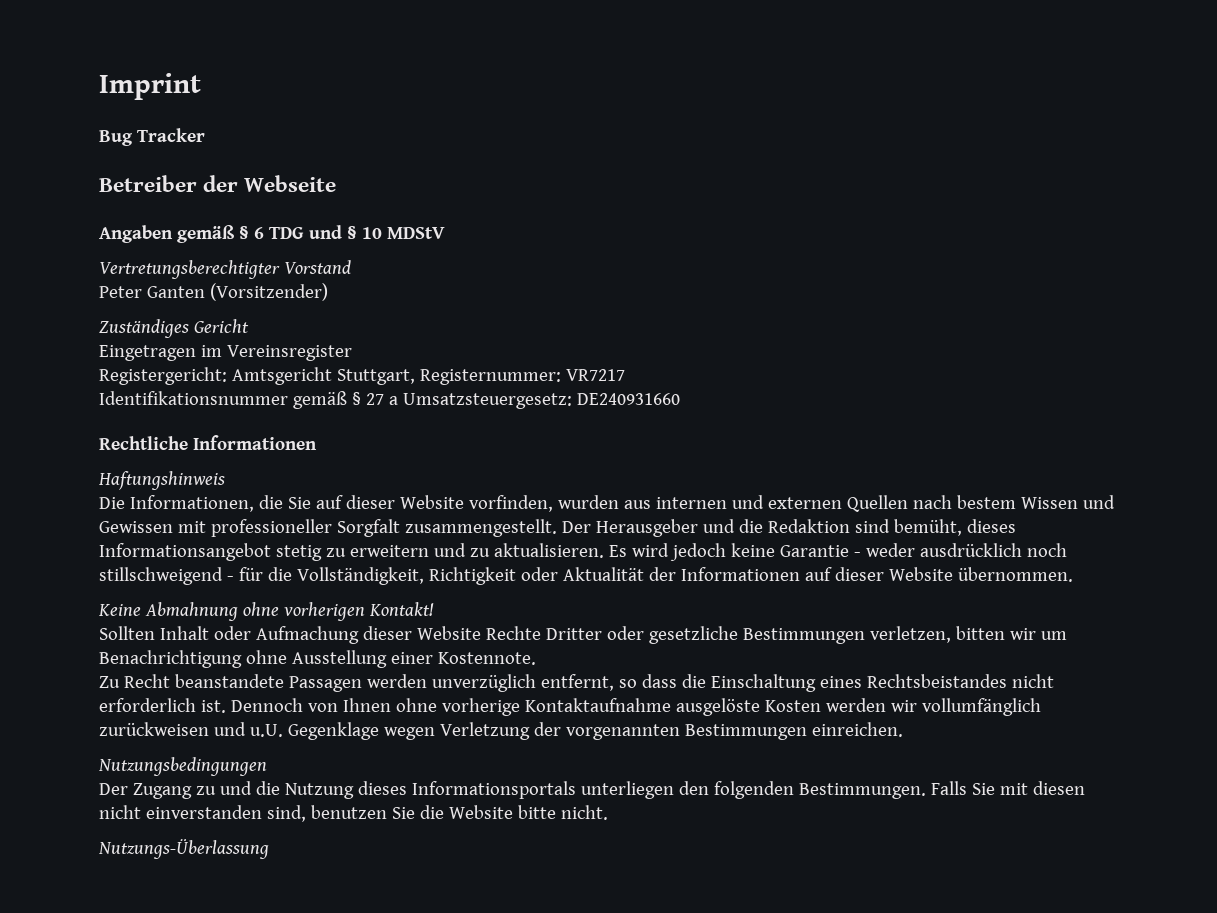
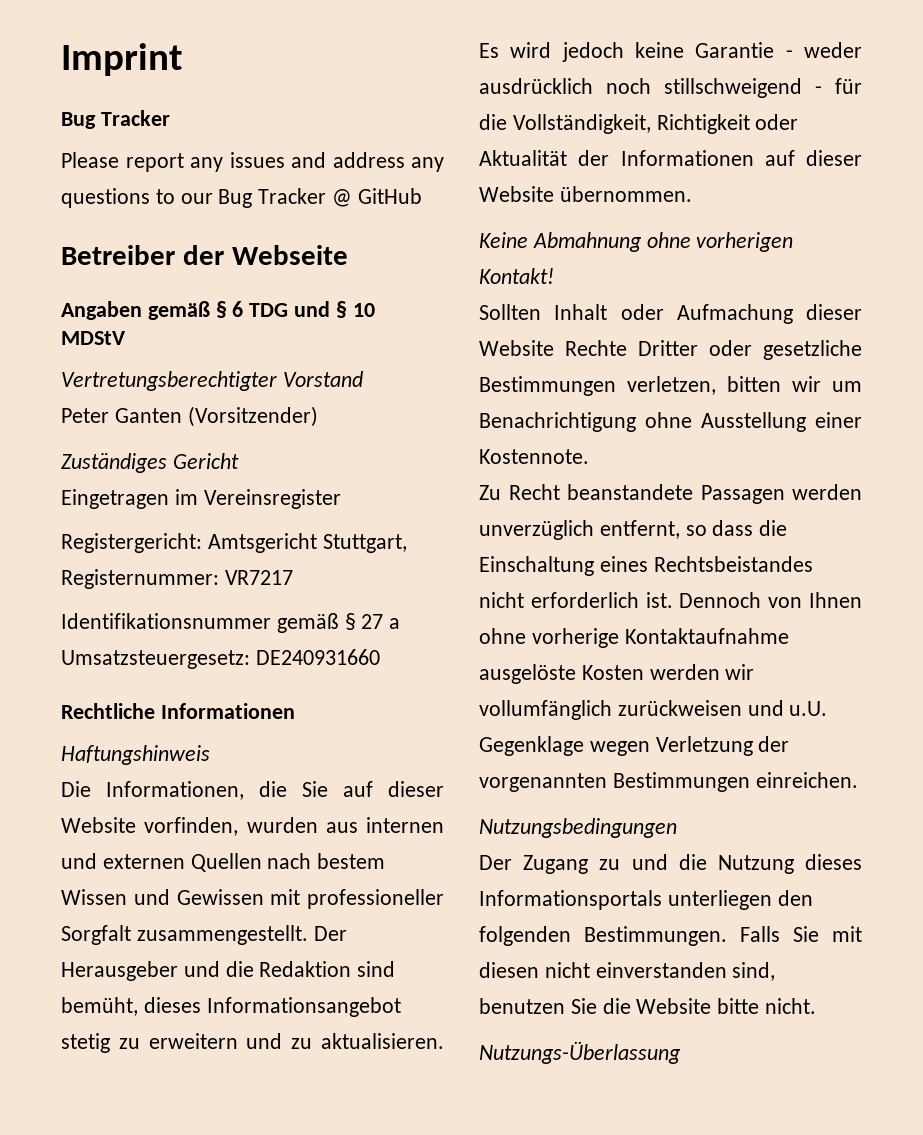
+ Please report any issues and address any questions to our Bug Tracker @ GitHub

